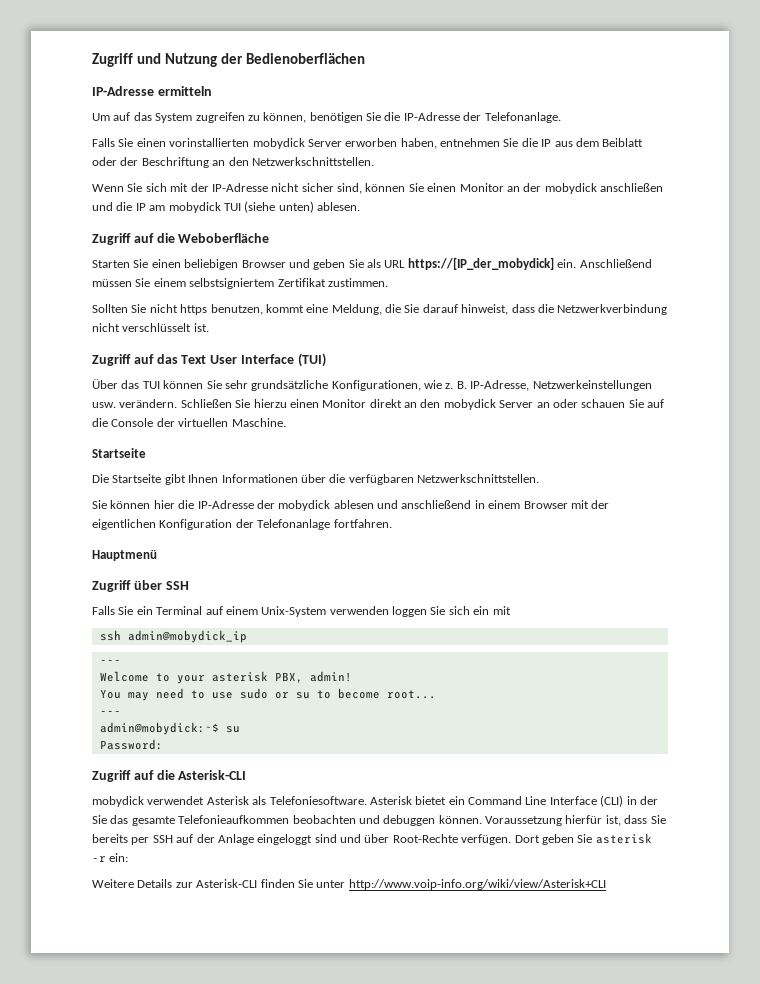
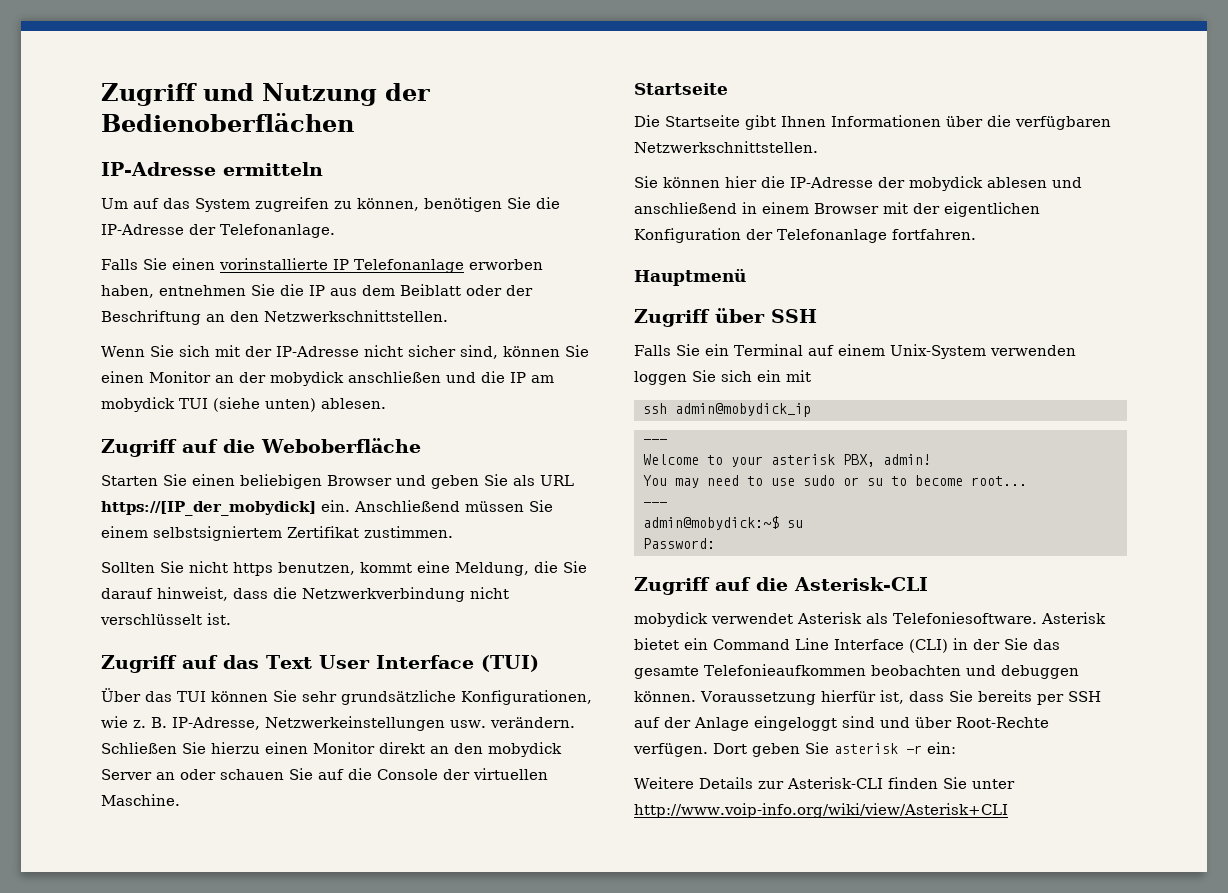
- Falls Sie einen vorinstallierten mobydick Server erworben haben, entnehmen Sie die IP aus dem Beiblatt oder der Beschriftung an den Netzwerkschnittstellen.
+ Falls Sie einen vorinstallierte IP Telefonanlage erworben haben, entnehmen Sie die IP aus dem Beiblatt oder der Beschriftung an den Netzwerkschnittstellen.

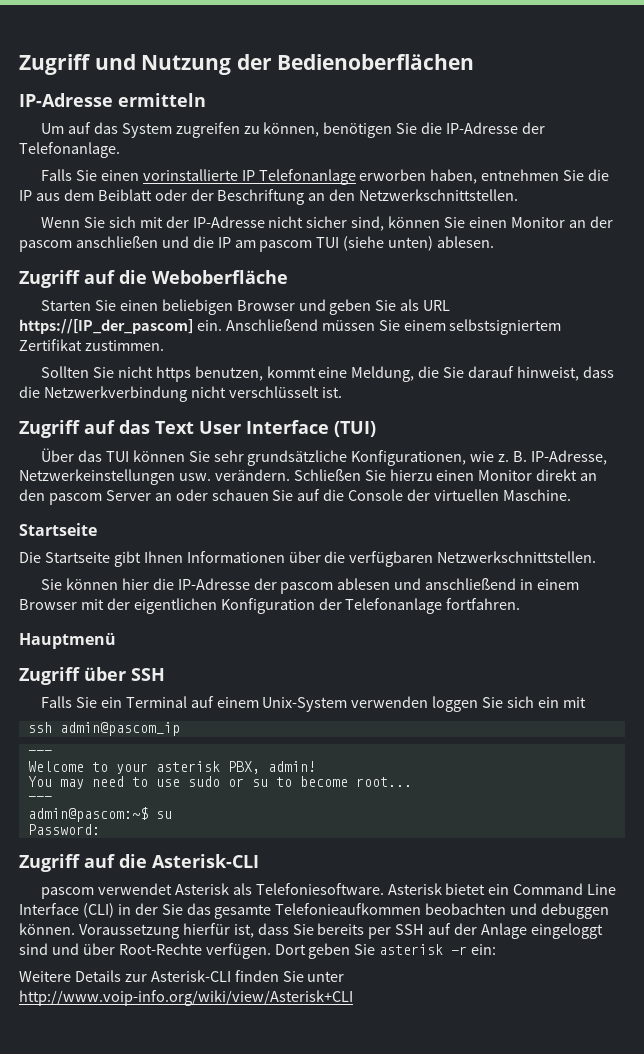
- Wenn Sie sich mit der IP-Adresse nicht sicher sind, können Sie einen Monitor an der mobydick anschließen und die IP am mobydick TUI (siehe unten) ablesen.
+ Wenn Sie sich mit der IP-Adresse nicht sicher sind, können Sie einen Monitor an der pascom anschließen und die IP am pascom TUI (siehe unten) ablesen.
- Starten Sie einen beliebigen Browser und geben Sie als URL https://[IP_der_mobydick] ein.
+ Starten Sie einen beliebigen Browser und geben Sie als URL https://[IP_der_pascom] ein.
- Schließen Sie hierzu einen Monitor direkt an den mobydick Server an oder schauen Sie auf die Console der virtuellen Maschine.
+ Schließen Sie hierzu einen Monitor direkt an den pascom Server an oder schauen Sie auf die Console der virtuellen Maschine.
- Sie können hier die IP-Adresse der mobydick ablesen und anschließend in einem Browser mit der eigentlichen Konfiguration der Telefonanlage fortfahren.
+ Sie können hier die IP-Adresse der pascom ablesen und anschließend in einem Browser mit der eigentlichen Konfiguration der Telefonanlage fortfahren.
- ssh admin@mobydick_ip
+ ssh admin@pascom_ip
- admin@mobydick:~$ su
+ admin@pascom:~$ su
- mobydick verwendet Asterisk als Telefoniesoftware.
+ pascom verwendet Asterisk als Telefoniesoftware.

